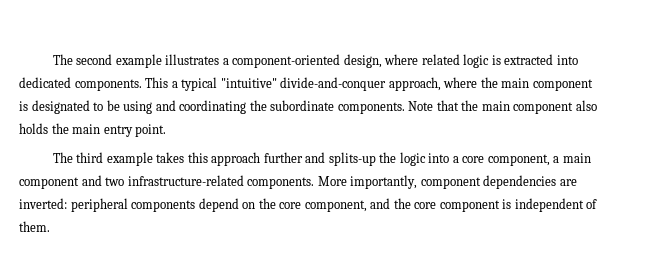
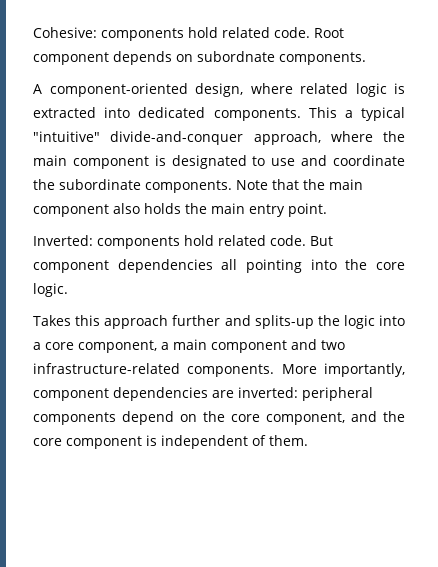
- The second example illustrates a component-oriented design, where related logic is extracted into dedicated components.
+ Cohesive: components hold related code. Root component depends on subordnate components.
+ A component-oriented design, where related logic is extracted into dedicated components.
- This a typical "intuitive" divide-and-conquer approach, where the main component is designated to be using and coordinating the subordinate components.
+ This a typical "intuitive" divide-and-conquer approach, where the main component is designated to use and coordinate the subordinate components.
- The third example takes this approach further and splits-up the logic into a core component, a main component and two infrastructure-related components.
+ Inverted: components hold related code. But component dependencies all pointing into the core logic.
+ Takes this approach further and splits-up the logic into a core component, a main component and two infrastructure-related components.

